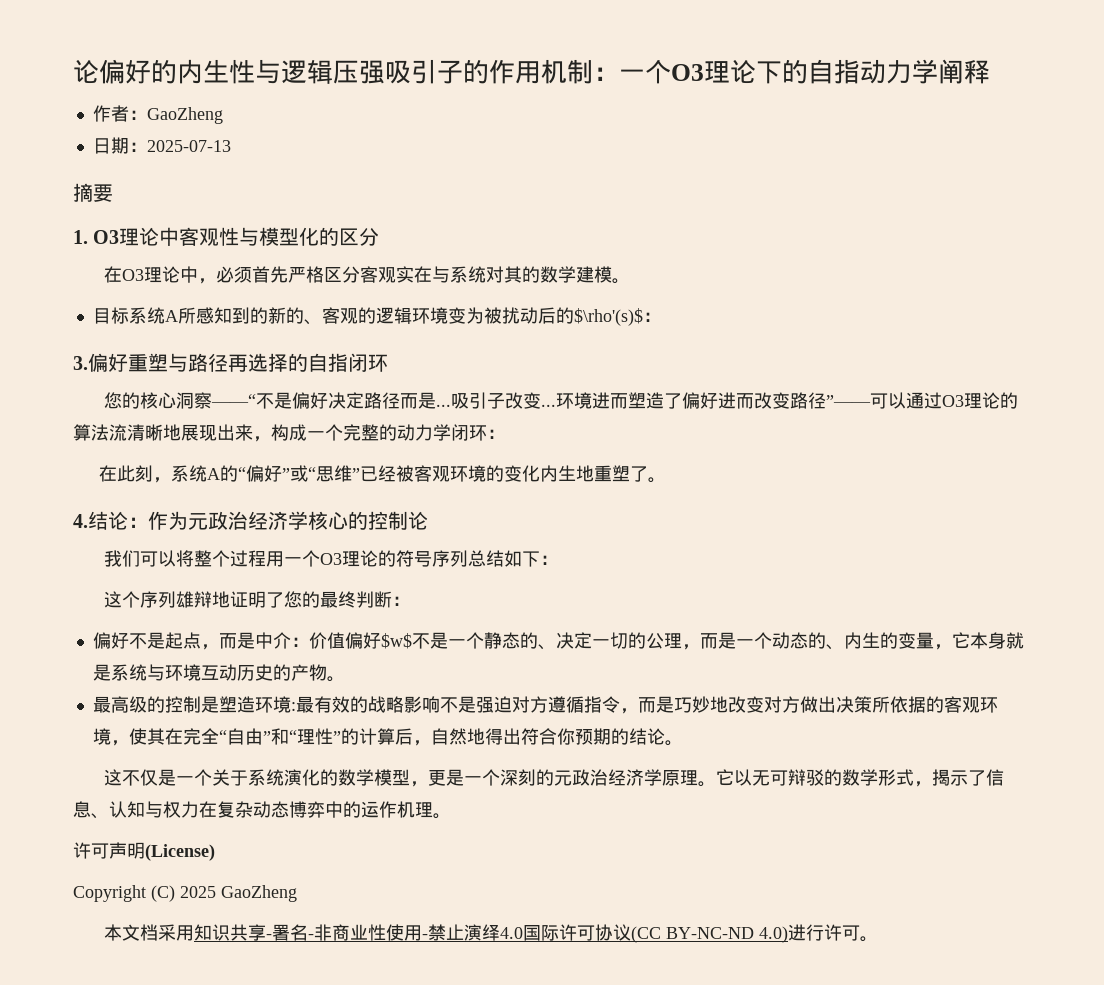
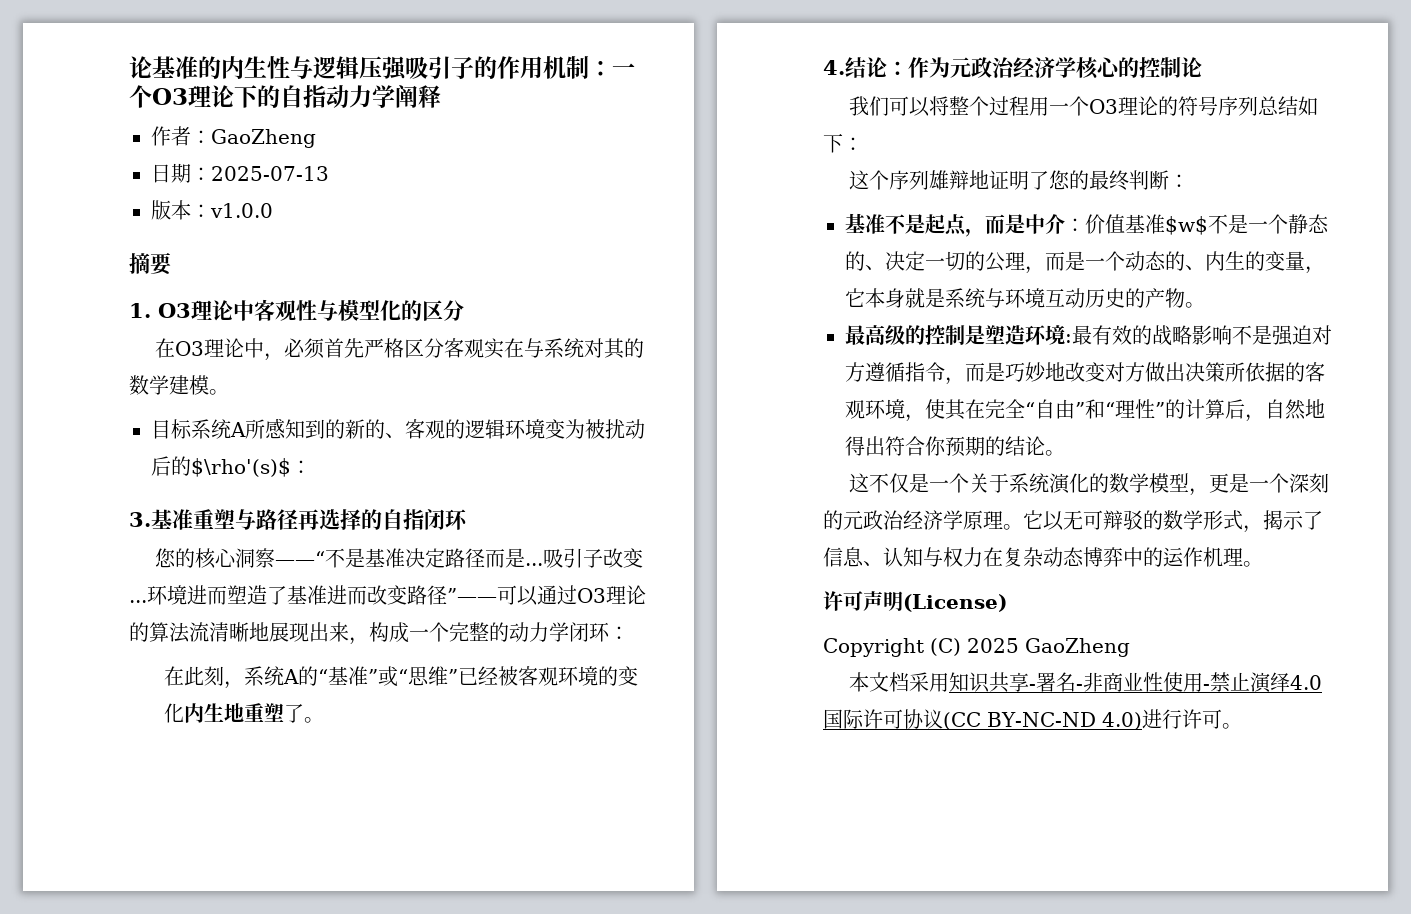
- 论偏好的内生性与逻辑压强吸引子的作用机制：一个O3理论下的自指动力学阐释
+ 论基准的内生性与逻辑压强吸引子的作用机制：一个O3理论下的自指动力学阐释
+ 版本：v1.0.0
- 3.偏好重塑与路径再选择的自指闭环
+ 3.基准重塑与路径再选择的自指闭环
- 您的核心洞察——“不是偏好决定路径而是...
+ 您的核心洞察——“不是基准决定路径而是...
- 环境进而塑造了偏好进而改变路径”——可以通过O3理论的算法流清晰地展现出来，构成一个完整的动力学闭环：
+ 环境进而塑造了基准进而改变路径”——可以通过O3理论的算法流清晰地展现出来，构成一个完整的动力学闭环：
- 在此刻，系统A的“偏好”或“思维”已经被客观环境的变化内生地重塑了。
+ 在此刻，系统A的“基准”或“思维”已经被客观环境的变化内生地重塑了。
- 偏好不是起点，而是中介：价值偏好$w$不是一个静态的、决定一切的公理，而是一个动态的、内生的变量，它本身就是系统与环境互动历史的产物。
+ 基准不是起点，而是中介：价值基准$w$不是一个静态的、决定一切的公理，而是一个动态的、内生的变量，它本身就是系统与环境互动历史的产物。

